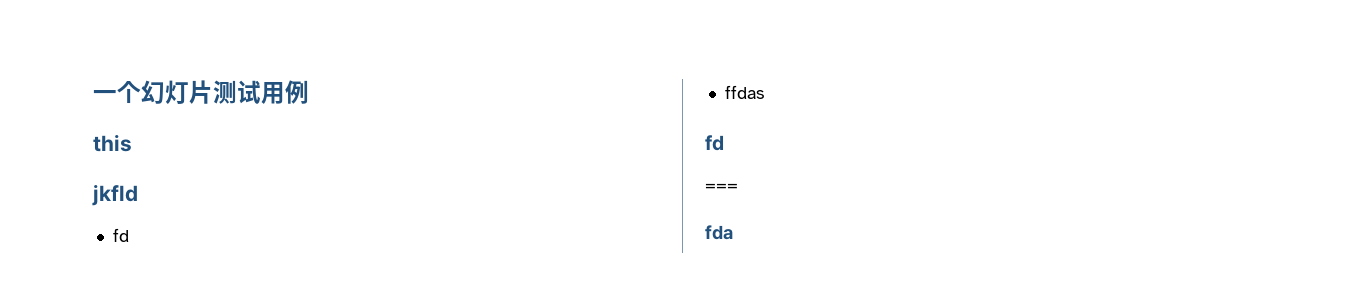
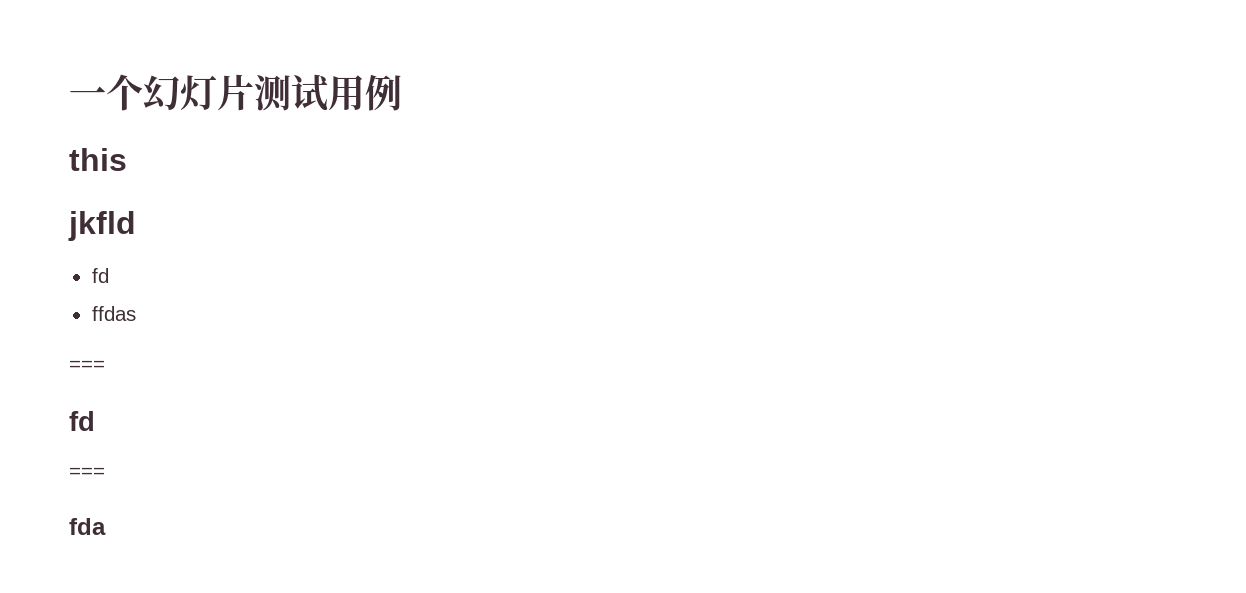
  ffdas
+ ===

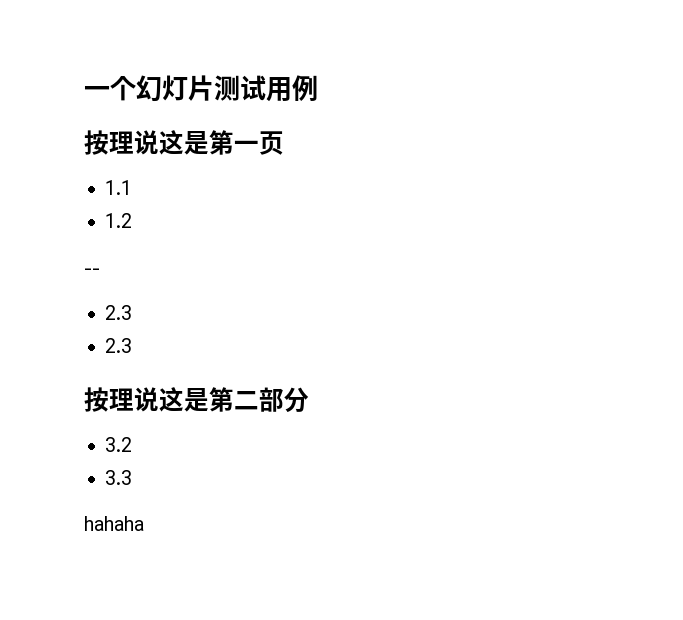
- this
- jkfld
- fd
- ffdas
- ===
- fd
- ===
- fda
+ 按理说这是第一页
+ 1.1
+ 1.2
+ --
+ 2.3
+ 2.3
+ 按理说这是第二部分
+ 3.2
+ 3.3
+ hahaha

